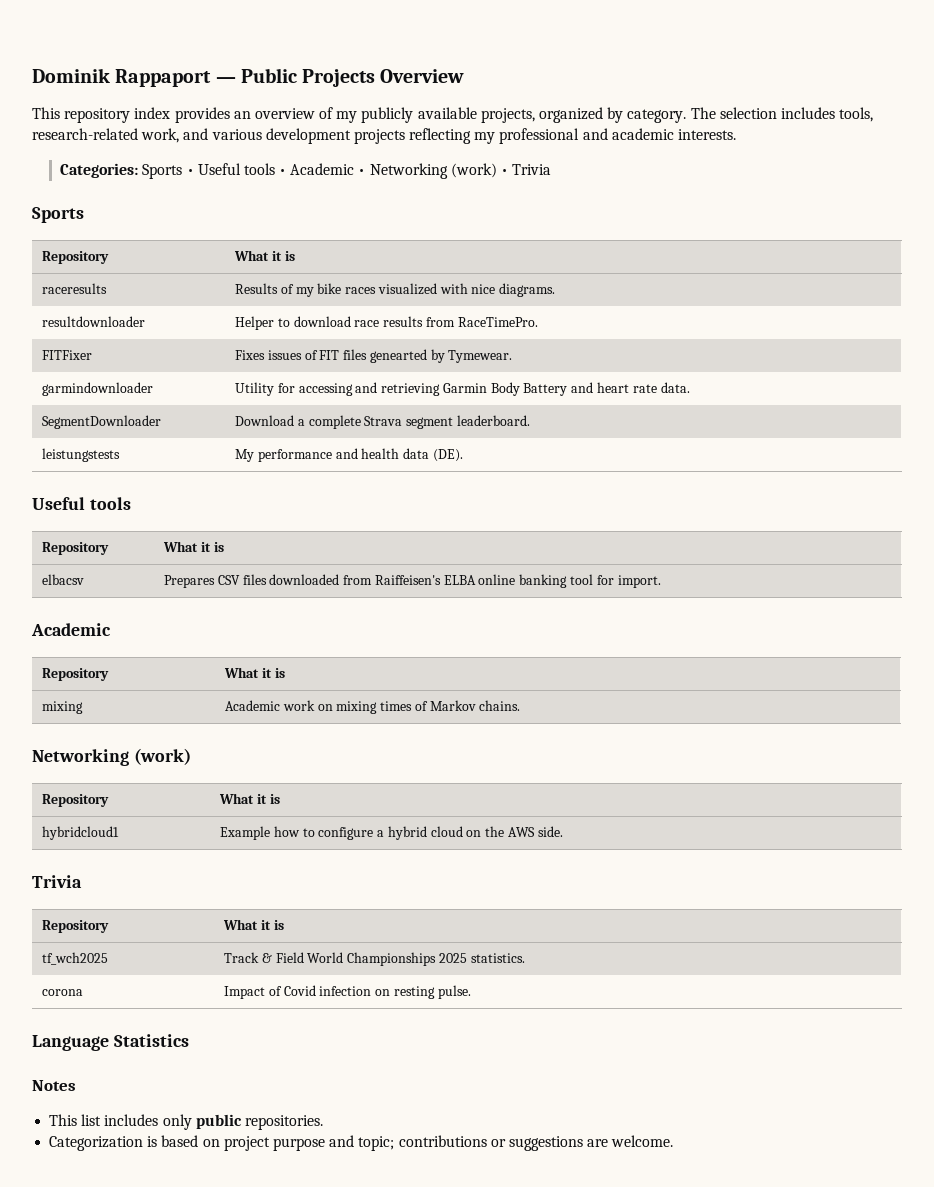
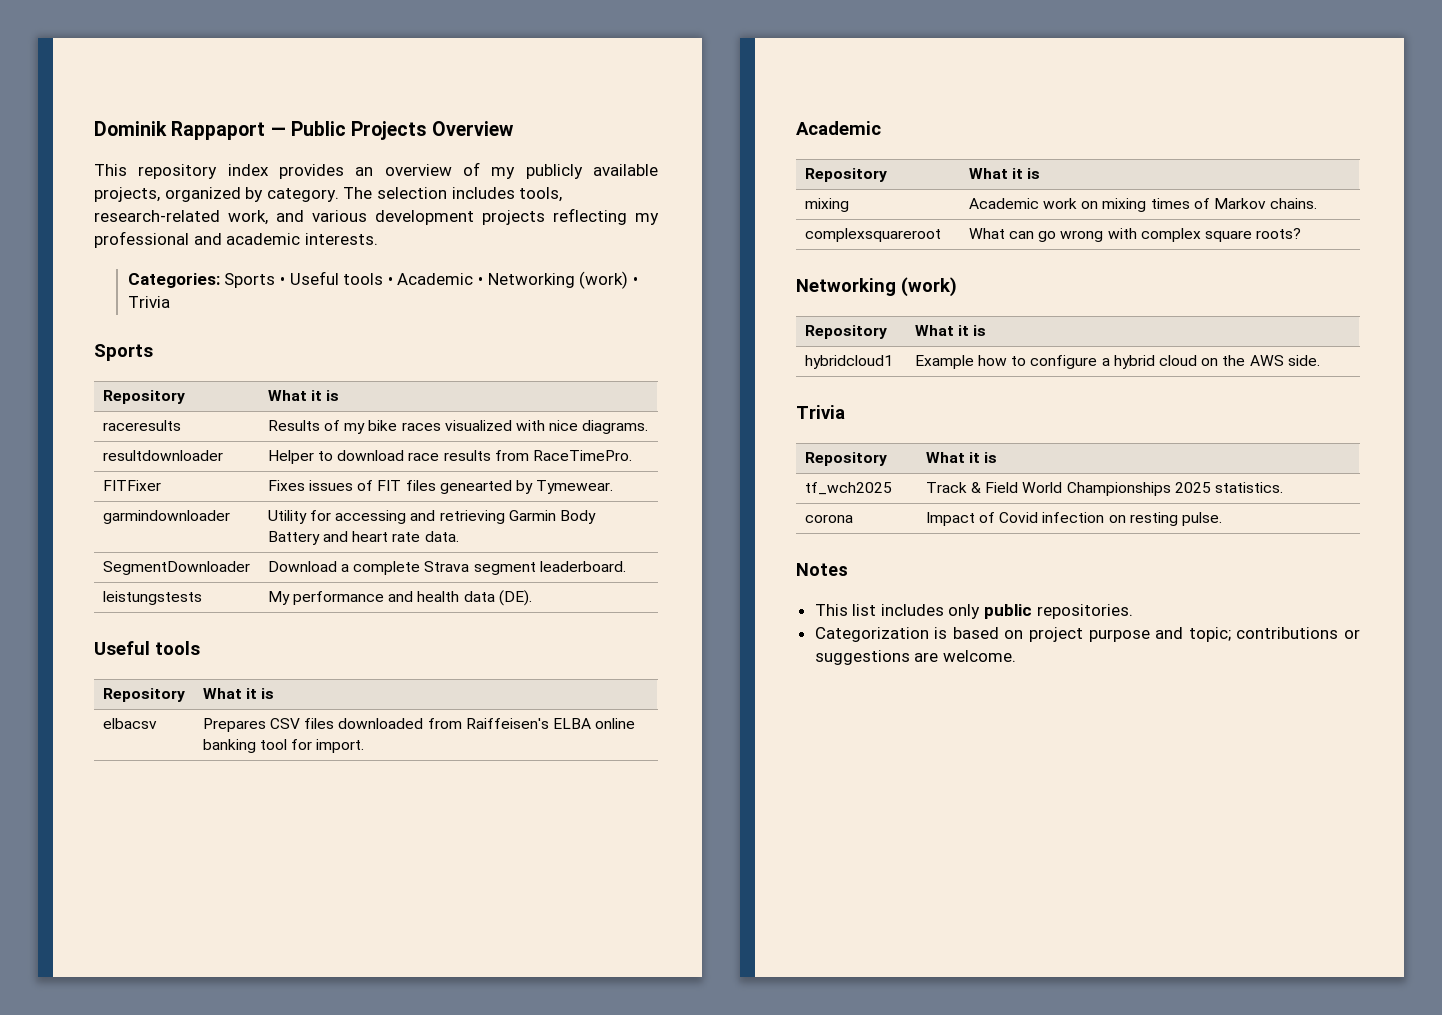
+ complexsquareroot | What can go wrong with complex square roots?
- Language Statistics

